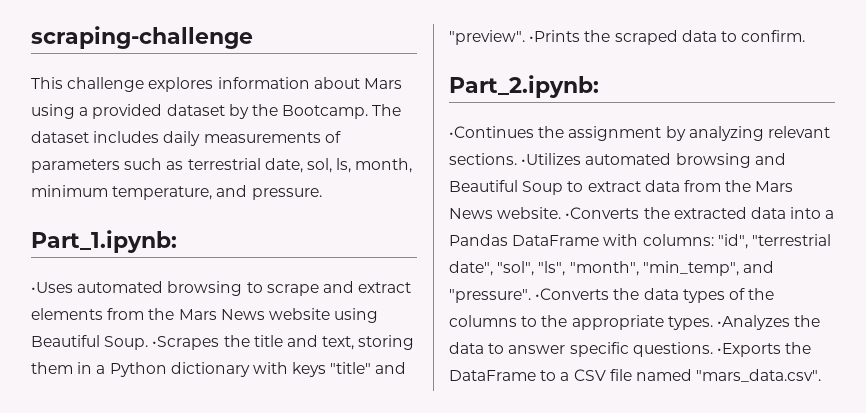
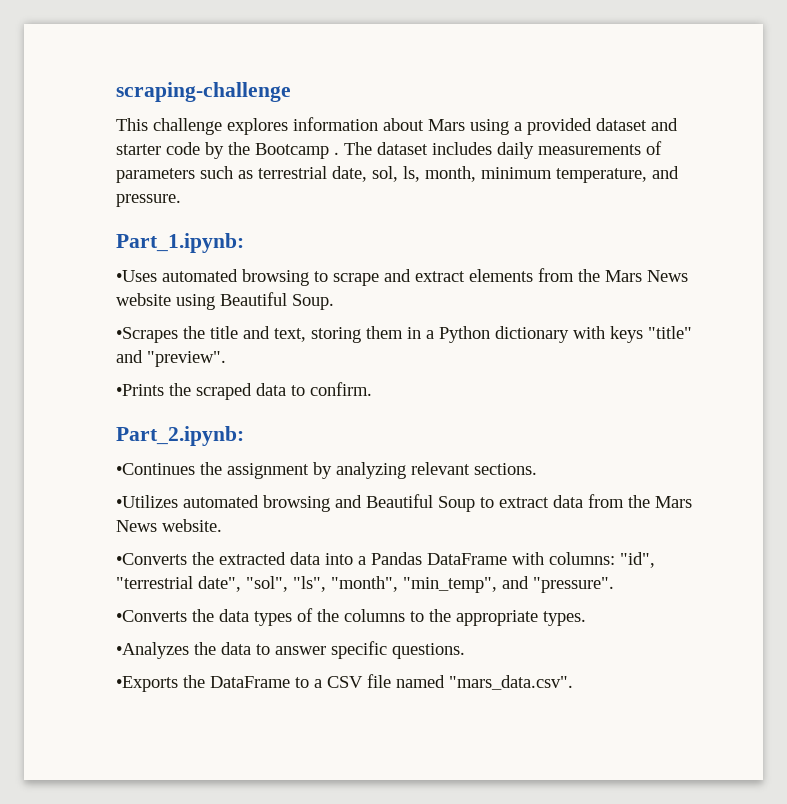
- This challenge explores information about Mars using a provided dataset by the Bootcamp.
+ This challenge explores information about Mars using a provided dataset and starter code by the Bootcamp .
- •Uses automated browsing to scrape and extract elements from the Mars News website using Beautiful Soup. •Scrapes the title and text, storing them in a Python dictionary with keys "title" and "preview". •Prints the scraped data to confirm.
+ •Uses automated browsing to scrape and extract elements from the Mars News website using Beautiful Soup.
+ •Scrapes the title and text, storing them in a Python dictionary with keys "title" and "preview".
+ •Prints the scraped data to confirm.
- •Continues the assignment by analyzing relevant sections. •Utilizes automated browsing and Beautiful Soup to extract data from the Mars News website. •Converts the extracted data into a Pandas DataFrame with columns:
+ •Continues the assignment by analyzing relevant sections.
+ •Utilizes automated browsing and Beautiful Soup to extract data from the Mars News website.
+ •Converts the extracted data into a Pandas DataFrame with columns:
- "id", "terrestrial date", "sol", "ls", "month", "min_temp", and "pressure". •Converts the data types of the columns to the appropriate types. •Analyzes the data to answer specific questions. •Exports the DataFrame to a CSV file named "mars_data.csv".
+ "id", "terrestrial date", "sol", "ls", "month", "min_temp", and "pressure".
+ •Converts the data types of the columns to the appropriate types.
+ •Analyzes the data to answer specific questions.
+ •Exports the DataFrame to a CSV file named "mars_data.csv".

